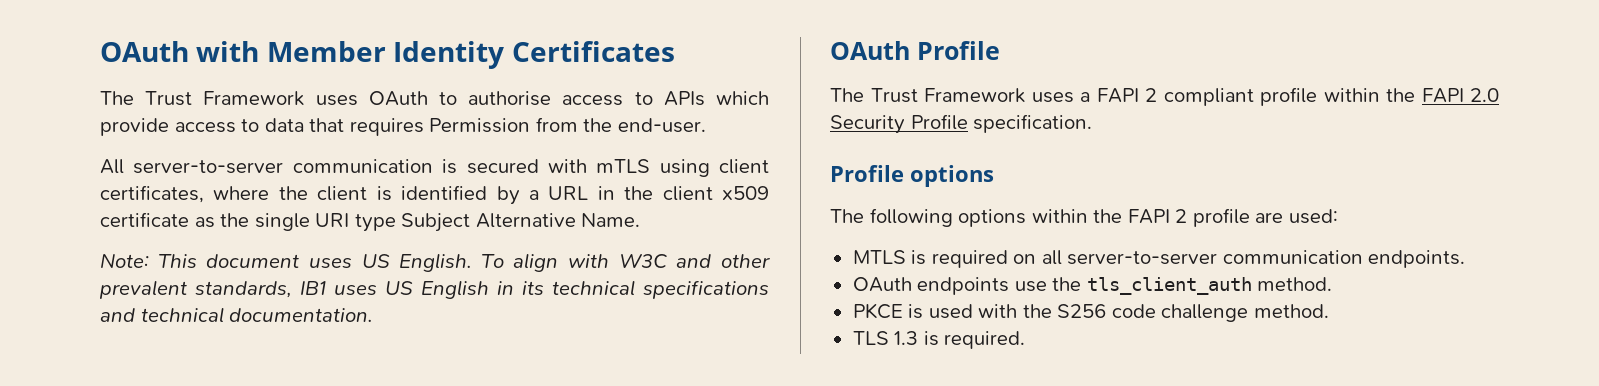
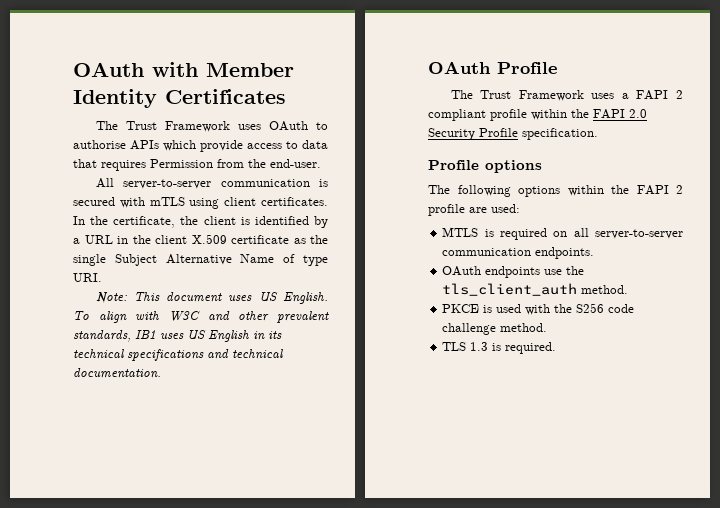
- The Trust Framework uses OAuth to authorise access to APIs which provide access to data that requires Permission from the end-user.
+ The Trust Framework uses OAuth to authorise APIs which provide access to data that requires Permission from the end-user.
- All server-to-server communication is secured with mTLS using client certificates, where the client is identified by a URL in the client x509 certificate as the single URI type Subject Alternative Name.
+ All server-to-server communication is secured with mTLS using client certificates. In the certificate, the client is identified by a URL in the client X.509 certificate as the single Subject Alternative Name of type URI.

